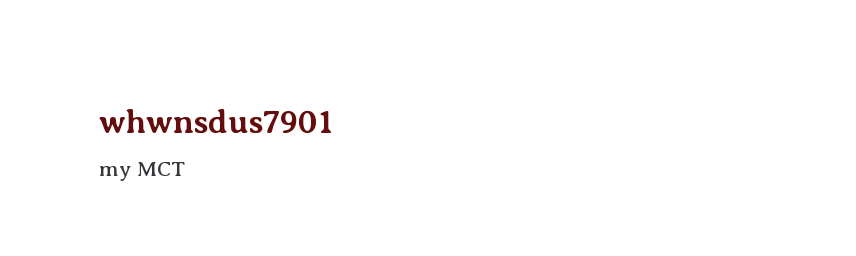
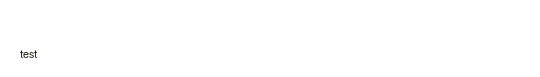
- whwnsdus7901
- my MCT
+ test

